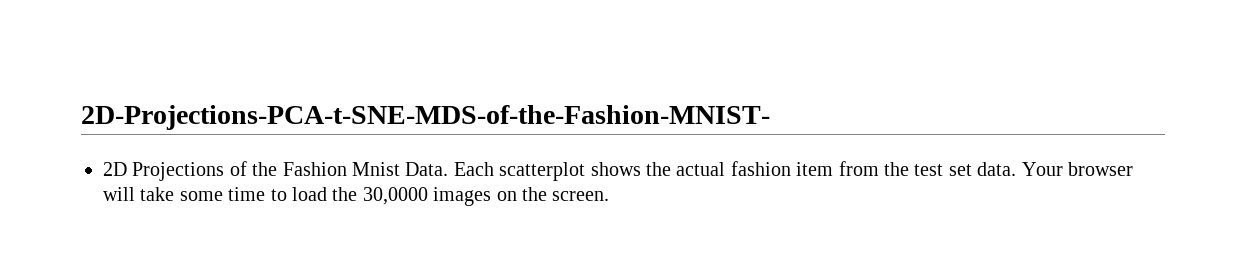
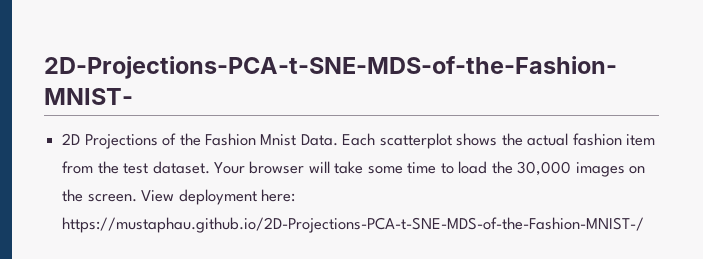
- Each scatterplot shows the actual fashion item from the test set data.
+ Each scatterplot shows the actual fashion item from the test dataset.
- Your browser will take some time to load the 30,0000 images on the screen.
+ Your browser will take some time to load the 30,000 images on the screen.
+ View deployment here: https://mustaphau.github.io/2D-Projections-PCA-t-SNE-MDS-of-the-Fashion-MNIST-/

